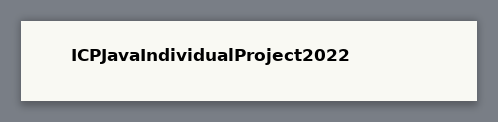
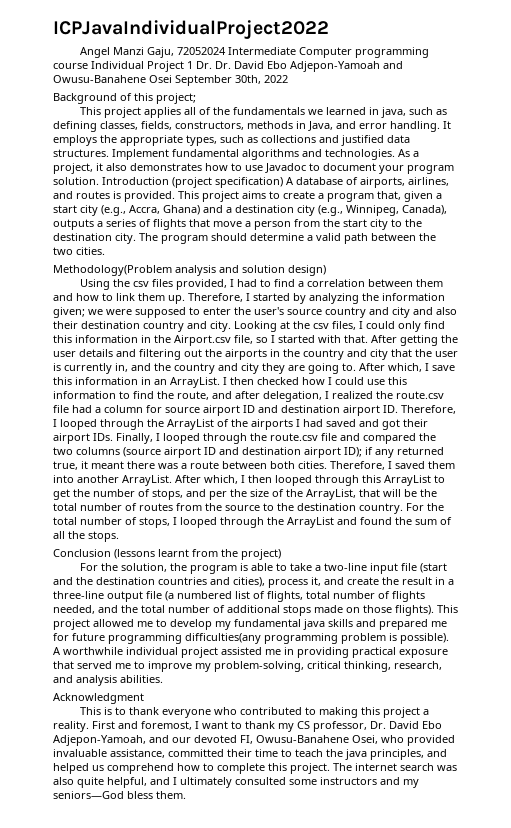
+ Angel Manzi Gaju, 72052024 Intermediate Computer programming course Individual Project 1 Dr. Dr. David Ebo Adjepon-Yamoah and Owusu-Banahene Osei September 30th, 2022
+ Background of this project;
+ This project applies all of the fundamentals we learned in java, such as defining classes, fields, constructors, methods in Java, and error handling. It employs the appropriate types, such as collections and justified data structures. Implement fundamental algorithms and technologies. As a project, it also demonstrates how to use Javadoc to document your program solution. Introduction (project specification) A database of airports, airlines, and routes is provided. This project aims to create a program that, given a start city (e.g., Accra, Ghana) and a destination city (e.g., Winnipeg, Canada), outputs a series of flights that move a person from the start city to the destination city. The program should determine a valid path between the two cities.
+ Methodology(Problem analysis and solution design)
+ Using the csv files provided, I had to find a correlation between them and how to link them up. Therefore, I started by analyzing the information given; we were supposed to enter the user's source country and city and also their destination country and city. Looking at the csv files, I could only find this information in the Airport.csv file, so I started with that. After getting the user details and filtering out the airports in the country and city that the user is currently in, and the country and city they are going to. After which, I save this information in an ArrayList. I then checked how I could use this information to find the route, and after delegation, I realized the route.csv file had a column for source airport ID and destination airport ID. Therefore, I looped through the ArrayList of the airports I had saved and got their airport IDs. Finally, I looped through the route.csv file and compared the two columns (source airport ID and destination airport ID); if any returned true, it meant there was a route between both cities. Therefore, I saved them into another ArrayList. After which, I then looped through this ArrayList to get the number of stops, and per the size of the ArrayList, that will be the total number of routes from the source to the destination country. For the total number of stops, I looped through the ArrayList and found the sum of all the stops.
+ Conclusion (lessons learnt from the project)
+ For the solution, the program is able to take a two-line input file (start and the destination countries and cities), process it, and create the result in a three-line output file (a numbered list of flights, total number of flights needed, and the total number of additional stops made on those flights). This project allowed me to develop my fundamental java skills and prepared me for future programming difficulties(any programming problem is possible). A worthwhile individual project assisted me in providing practical exposure that served me to improve my problem-solving, critical thinking, research, and analysis abilities.
+ Acknowledgment
+ This is to thank everyone who contributed to making this project a reality. First and foremost, I want to thank my CS professor, Dr. David Ebo Adjepon-Yamoah, and our devoted FI, Owusu-Banahene Osei, who provided invaluable assistance, committed their time to teach the java principles, and helped us comprehend how to complete this project. The internet search was also quite helpful, and I ultimately consulted some instructors and my seniors—God bless them.

